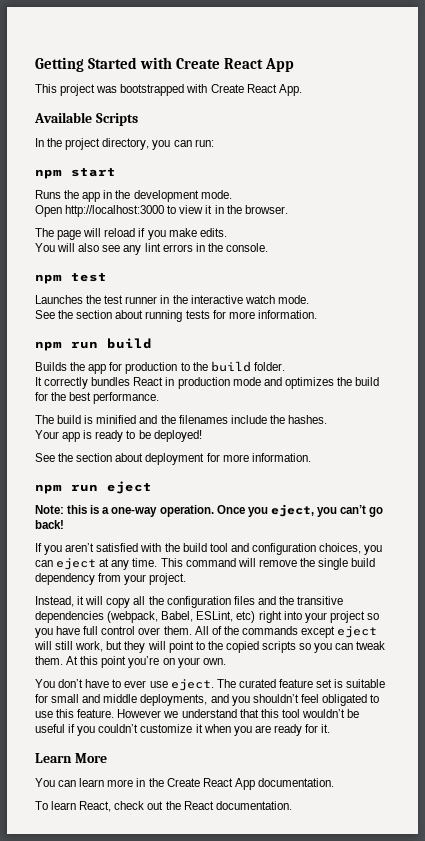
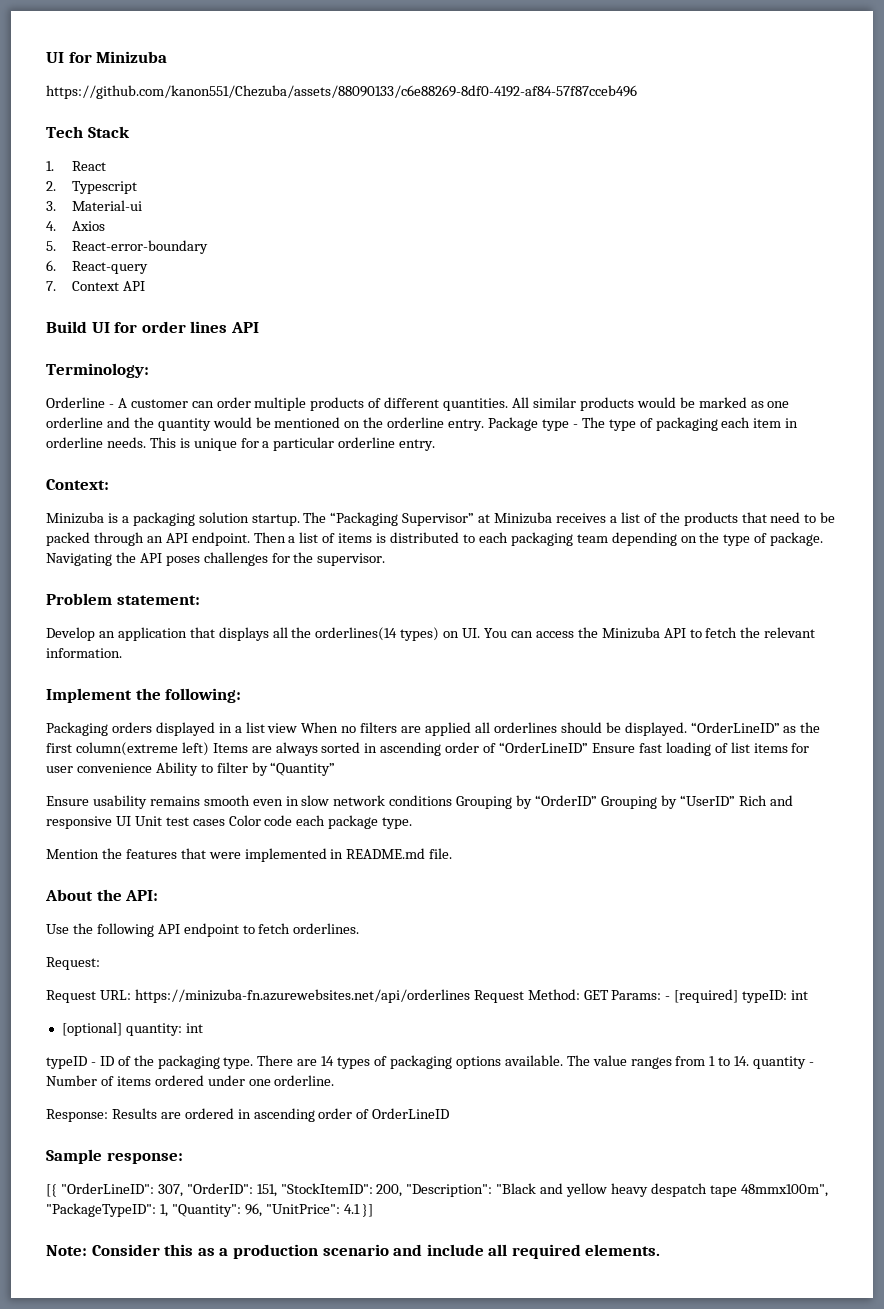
- Getting Started with Create React App
- This project was bootstrapped with Create React App.
- Available Scripts
- In the project directory, you can run:
- npm start
- Runs the app in the development mode.
- Open http://localhost:3000 to view it in the browser.
- The page will reload if you make edits.
- You will also see any lint errors in the console.
- npm test
- Launches the test runner in the interactive watch mode.
- See the section about running tests for more information.
- npm run build
- Builds the app for production to the build folder.
- It correctly bundles React in production mode and optimizes the build for the best performance.
- The build is minified and the filenames include the hashes.
- Your app is ready to be deployed!
- See the section about deployment for more information.
- npm run eject
- Note: this is a one-way operation. Once you eject, you can’t go back!
- If you aren’t satisfied with the build tool and configuration choices, you can eject at any time. This command will remove the single build dependency from your project.
- Instead, it will copy all the configuration files and the transitive dependencies (webpack, Babel, ESLint, etc) right into your project so you have full control over them. All of the commands except eject will still work, but they will point to the copied scripts so you can tweak them. At this point you’re on your own.
- You don’t have to ever use eject. The curated feature set is suitable for small and middle deployments, and you shouldn’t feel obligated to use this feature. However we understand that this tool wouldn’t be useful if you couldn’t customize it when you are ready for it.
- Learn More
- You can learn more in the Create React App documentation.
- To learn React, check out the React documentation.
+ UI for Minizuba
+ https://github.com/kanon551/Chezuba/assets/88090133/c6e88269-8df0-4192-af84-57f87cceb496
+ Tech Stack
+ 1. React
+ 2. Typescript
+ 3. Material-ui
+ 4. Axios
+ 5. React-error-boundary
+ 6. React-query
+ 7. Context API
+ Build UI for order lines API
+ Terminology:
+ Orderline - A customer can order multiple products of different quantities. All similar products would be marked as one orderline and the quantity would be mentioned on the orderline entry. Package type - The type of packaging each item in orderline needs. This is unique for a particular orderline entry.
+ Context:
+ Minizuba is a packaging solution startup. The “Packaging Supervisor” at Minizuba receives a list of the products that need to be packed through an API endpoint. Then a list of items is distributed to each packaging team depending on the type of package. Navigating the API poses challenges for the supervisor.
+ Problem statement:
+ Develop an application that displays all the orderlines(14 types) on UI. You can access the Minizuba API to fetch the relevant information.
+ Implement the following:
+ Packaging orders displayed in a list view When no filters are applied all orderlines should be displayed. “OrderLineID” as the first column(extreme left) Items are always sorted in ascending order of “OrderLineID” Ensure fast loading of list items for user convenience Ability to filter by “Quantity”
+ Ensure usability remains smooth even in slow network conditions Grouping by “OrderID” Grouping by “UserID” Rich and responsive UI Unit test cases Color code each package type.
+ Mention the features that were implemented in README.md file.
+ About the API:
+ Use the following API endpoint to fetch orderlines.
+ Request:
+ Request URL: https://minizuba-fn.azurewebsites.net/api/orderlines Request Method: GET Params: - [required] typeID: int
+ [optional] quantity: int
+ typeID - ID of the packaging type. There are 14 types of packaging options available. The value ranges from 1 to 14. quantity - Number of items ordered under one orderline.
+ Response: Results are ordered in ascending order of OrderLineID
+ Sample response:
+ [{ "OrderLineID": 307, "OrderID": 151, "StockItemID": 200, "Description": "Black and yellow heavy despatch tape 48mmx100m", "PackageTypeID": 1, "Quantity": 96, "UnitPrice": 4.1 }]
+ Note: Consider this as a production scenario and include all required elements.

